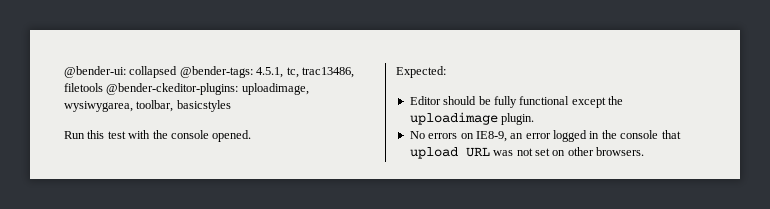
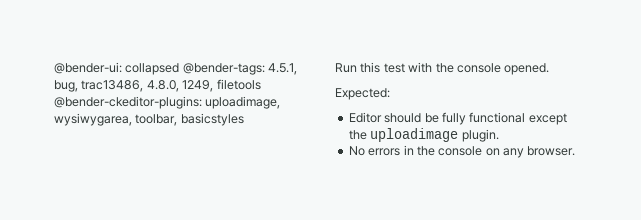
- @bender-ui: collapsed @bender-tags: 4.5.1, tc, trac13486, filetools @bender-ckeditor-plugins: uploadimage, wysiwygarea, toolbar, basicstyles
+ @bender-ui: collapsed @bender-tags: 4.5.1, bug, trac13486, 4.8.0, 1249, filetools @bender-ckeditor-plugins: uploadimage, wysiwygarea, toolbar, basicstyles
- No errors on IE8-9, an error logged in the console that upload URL was not set on other browsers.
+ No errors in the console on any browser.

